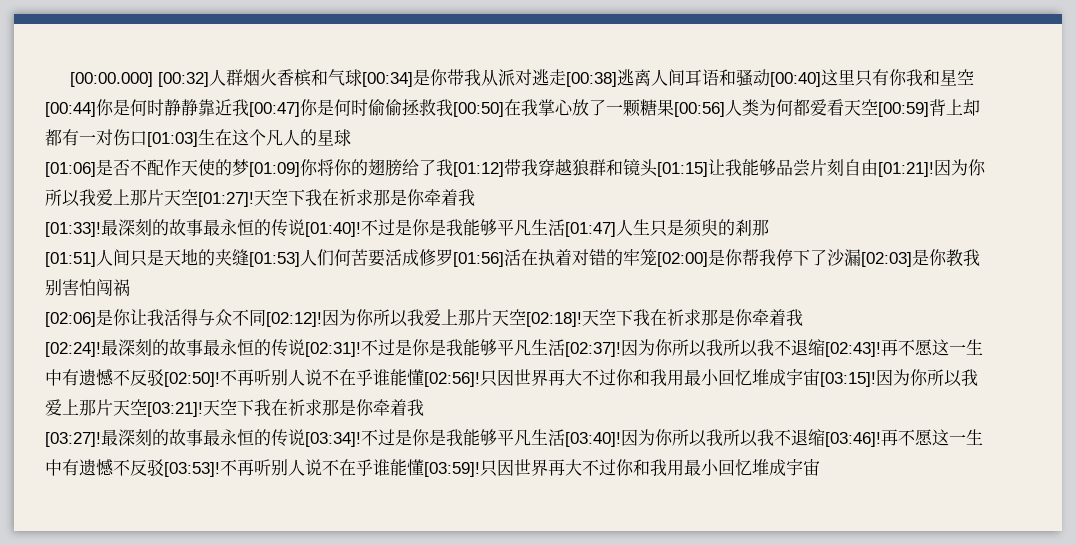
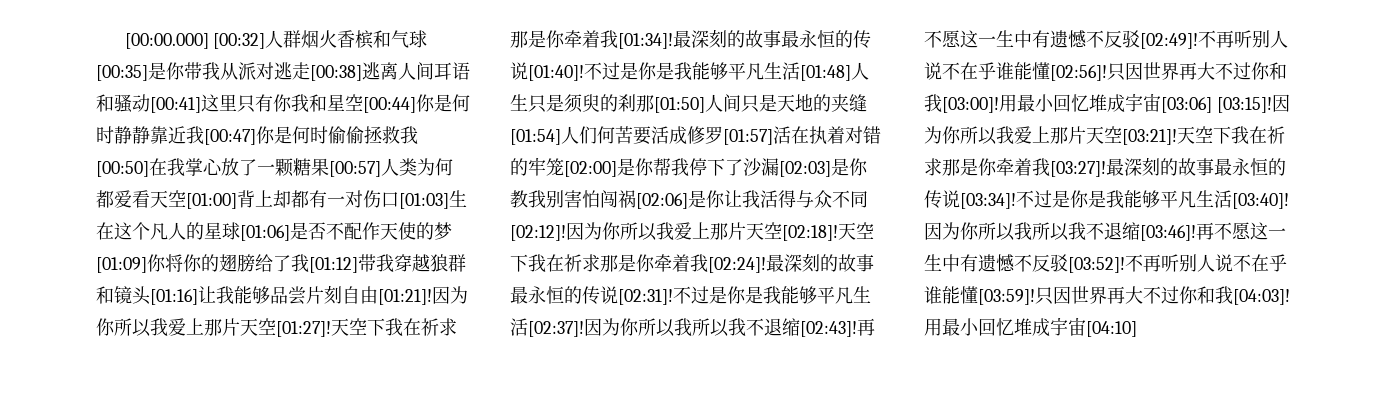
- [00:00.000] [00:32]人群烟火香槟和气球[00:34]是你带我从派对逃走[00:38]逃离人间耳语和骚动[00:40]这里只有你我和星空[00:44]你是何时静静靠近我[00:47]你是何时偷偷拯救我[00:50]在我掌心放了一颗糖果[00:56]人类为何都爱看天空[00:59]背上却都有一对伤口[01:03]生在这个凡人的星球
- [01:06]是否不配作天使的梦[01:09]你将你的翅膀给了我[01:12]带我穿越狼群和镜头[01:15]让我能够品尝片刻自由[01:21]!
+ [00:00.000] [00:32]人群烟火香槟和气球[00:35]是你带我从派对逃走[00:38]逃离人间耳语和骚动[00:41]这里只有你我和星空[00:44]你是何时静静靠近我[00:47]你是何时偷偷拯救我[00:50]在我掌心放了一颗糖果[00:57]人类为何都爱看天空[01:00]背上却都有一对伤口[01:03]生在这个凡人的星球[01:06]是否不配作天使的梦[01:09]你将你的翅膀给了我[01:12]带我穿越狼群和镜头[01:16]让我能够品尝片刻自由[01:21]!
- 因为你所以我爱上那片天空[01:27]!天空下我在祈求那是你牵着我
- [01:33]!
+ 因为你所以我爱上那片天空[01:27]!天空下我在祈求那是你牵着我[01:34]!
- 不过是你是我能够平凡生活[01:47]人生只是须臾的剎那
- [01:51]人间只是天地的夹缝[01:53]人们何苦要活成修罗[01:56]活在执着对错的牢笼[02:00]是你帮我停下了沙漏[02:03]是你教我别害怕闯祸
- [02:06]是你让我活得与众不同[02:12]!
+ 不过是你是我能够平凡生活[01:48]人生只是须臾的刹那[01:50]人间只是天地的夹缝[01:54]人们何苦要活成修罗[01:57]活在执着对错的牢笼[02:00]是你帮我停下了沙漏[02:03]是你教我别害怕闯祸[02:06]是你让我活得与众不同[02:12]!
- 因为你所以我爱上那片天空[02:18]!天空下我在祈求那是你牵着我
- [02:24]!
+ 因为你所以我爱上那片天空[02:18]!天空下我在祈求那是你牵着我[02:24]!
- 再不愿这一生中有遗憾不反驳[02:50]!
+ 再不愿这一生中有遗憾不反驳[02:49]!
- 只因世界再大不过你和我用最小回忆堆成宇宙[03:15]!
+ 只因世界再大不过你和我[03:00]!用最小回忆堆成宇宙[03:06] [03:15]!
- 因为你所以我爱上那片天空[03:21]!天空下我在祈求那是你牵着我
- [03:27]!
+ 因为你所以我爱上那片天空[03:21]!天空下我在祈求那是你牵着我[03:27]!
- 再不愿这一生中有遗憾不反驳[03:53]!
+ 再不愿这一生中有遗憾不反驳[03:52]!
- 不再听别人说不在乎谁能懂[03:59]!只因世界再大不过你和我用最小回忆堆成宇宙
+ 不再听别人说不在乎谁能懂[03:59]!只因世界再大不过你和我[04:03]!用最小回忆堆成宇宙[04:10]

